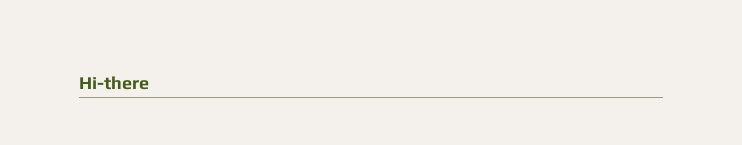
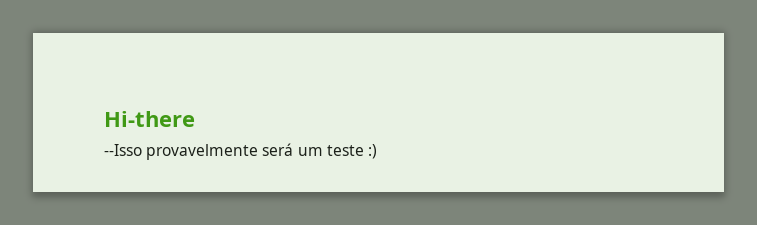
+ --Isso provavelmente será um teste :)

